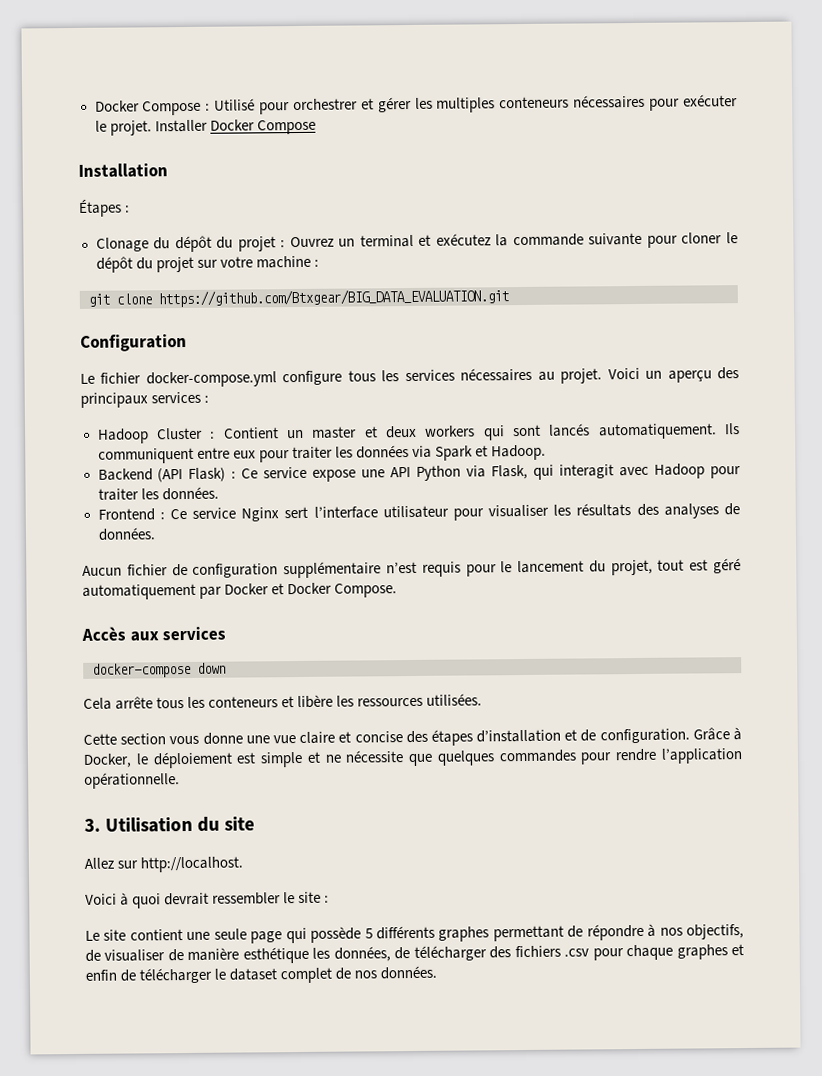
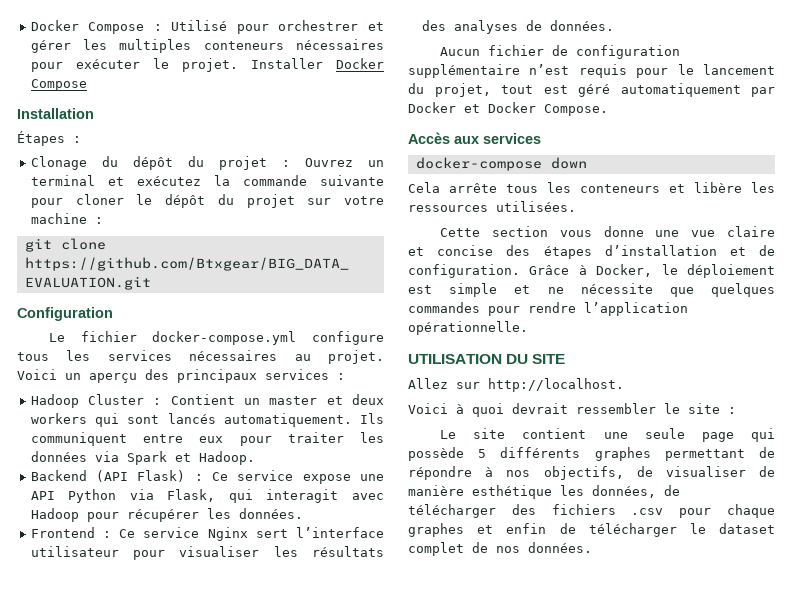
- Backend (API Flask) : Ce service expose une API Python via Flask, qui interagit avec Hadoop pour traiter les données.
+ Backend (API Flask) : Ce service expose une API Python via Flask, qui interagit avec Hadoop pour récupérer les données.
- 3. Utilisation du site
+ UTILISATION DU SITE

